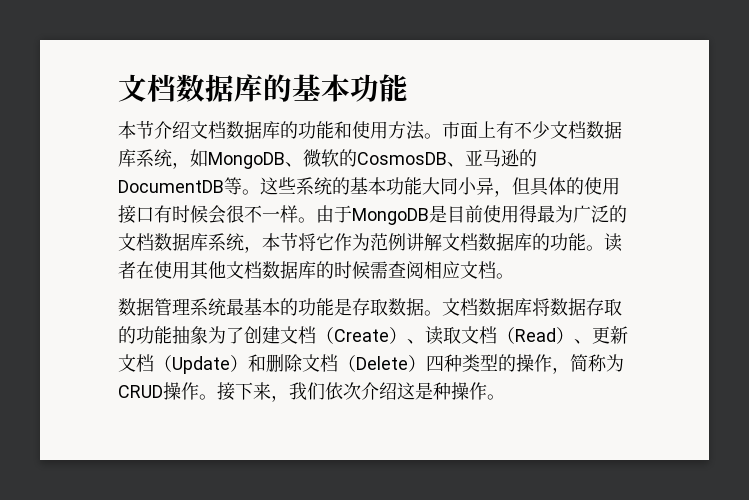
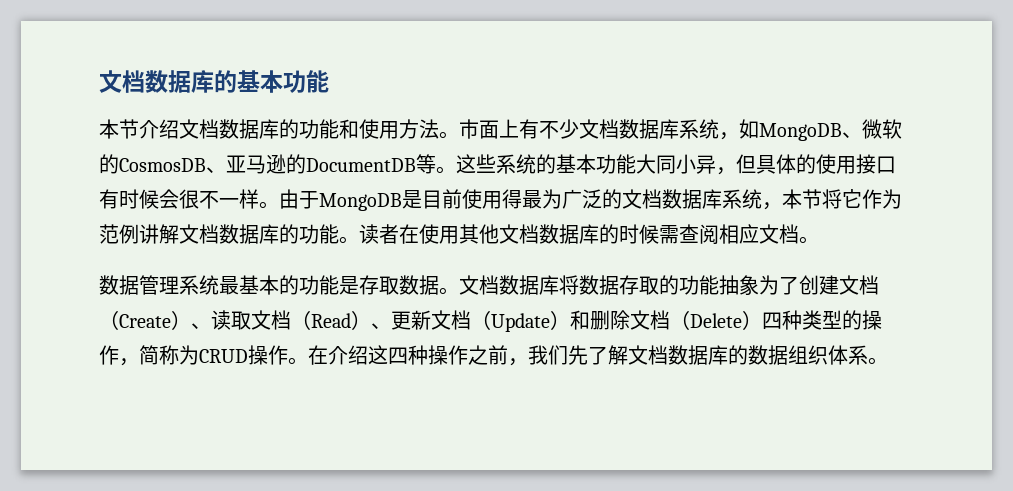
- 接下来，我们依次介绍这是种操作。
+ 在介绍这四种操作之前，我们先了解文档数据库的数据组织体系。

